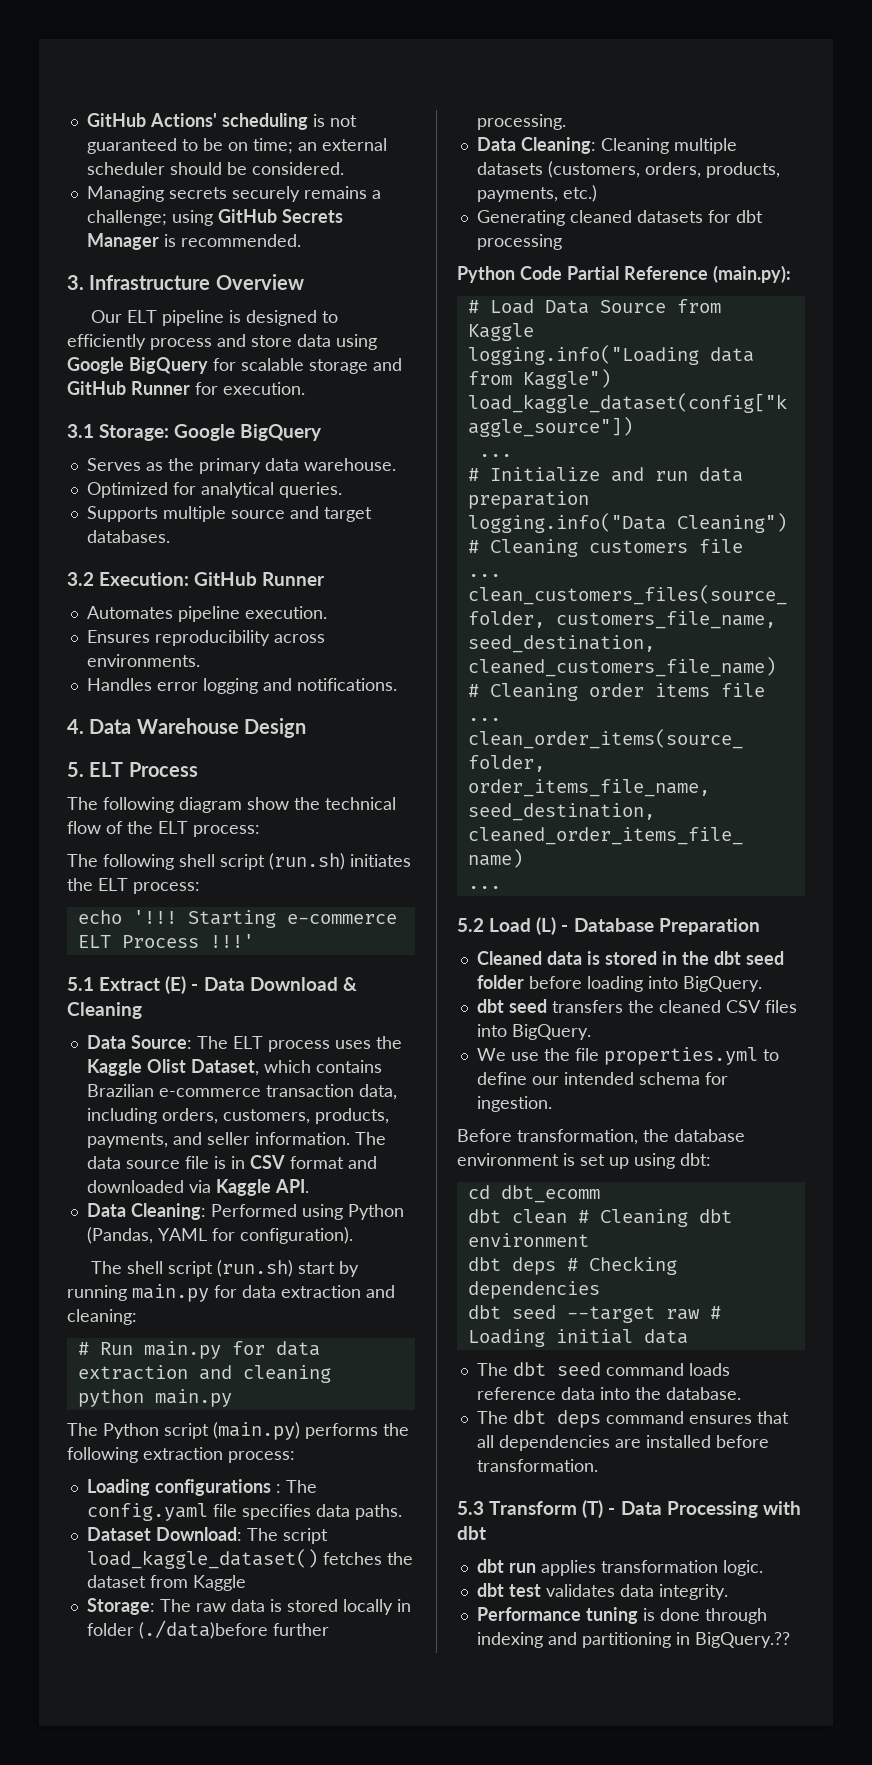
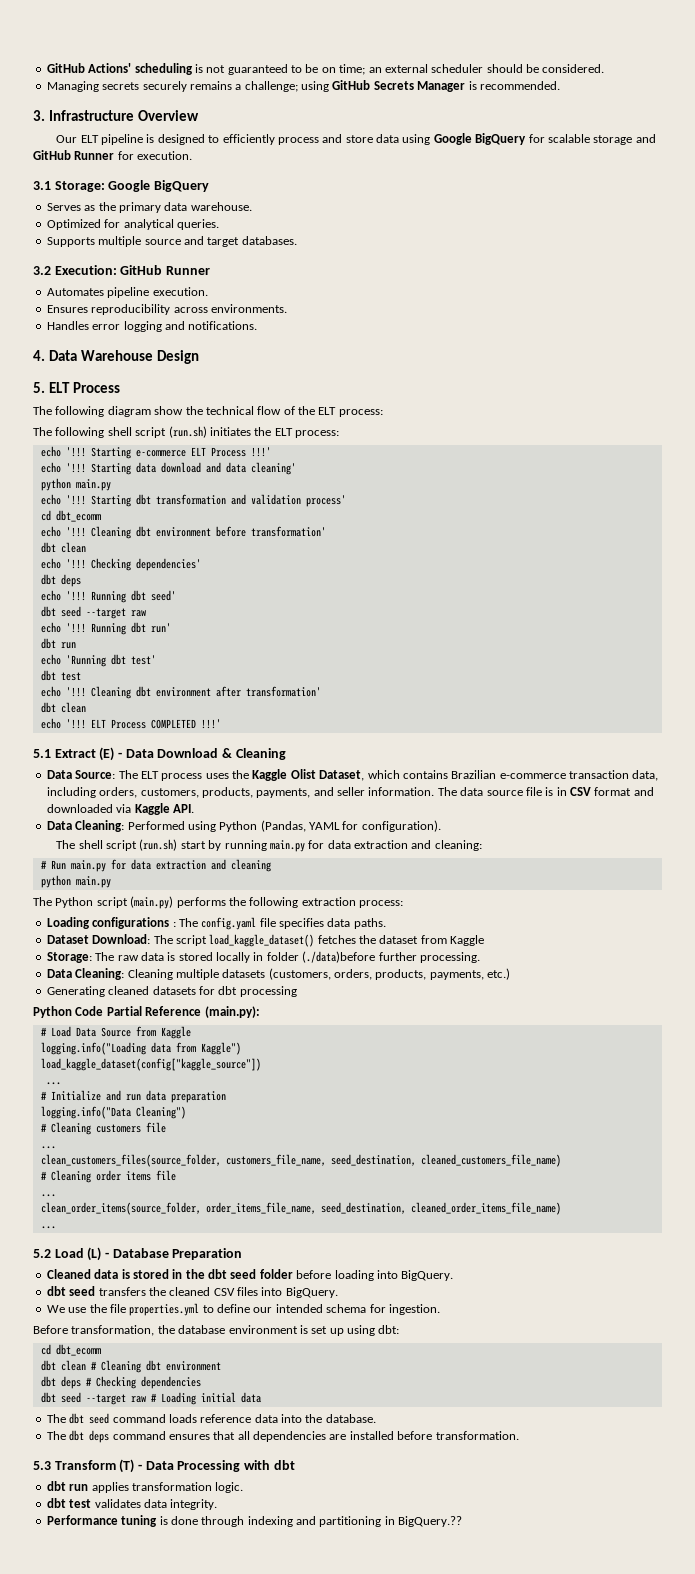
+ echo '!!! Starting data download and data cleaning'
+ python main.py
+ echo '!!! Starting dbt transformation and validation process'
+ cd dbt_ecomm
+ echo '!!! Cleaning dbt environment before transformation'
+ dbt clean
+ echo '!!! Checking dependencies'
+ dbt deps
+ echo '!!! Running dbt seed'
+ dbt seed --target raw
+ echo '!!! Running dbt run'
+ dbt run
+ echo 'Running dbt test'
+ dbt test
+ echo '!!! Cleaning dbt environment after transformation'
+ dbt clean
+ echo '!!! ELT Process COMPLETED !!!'

